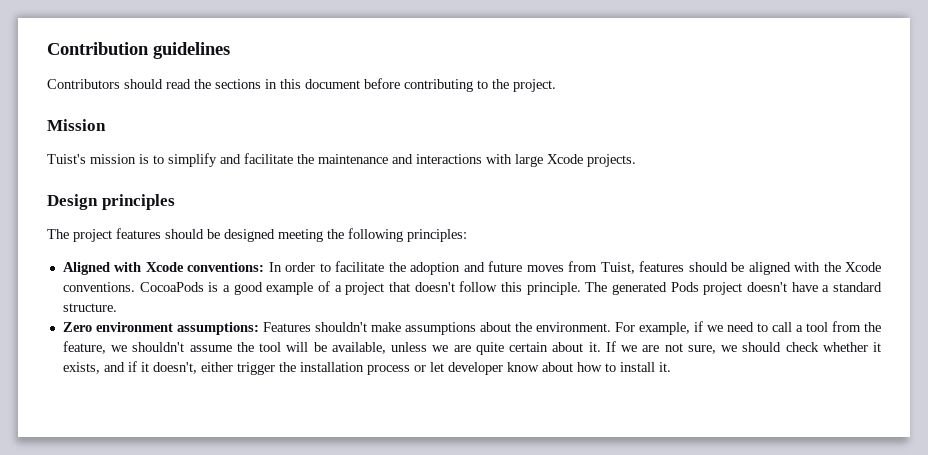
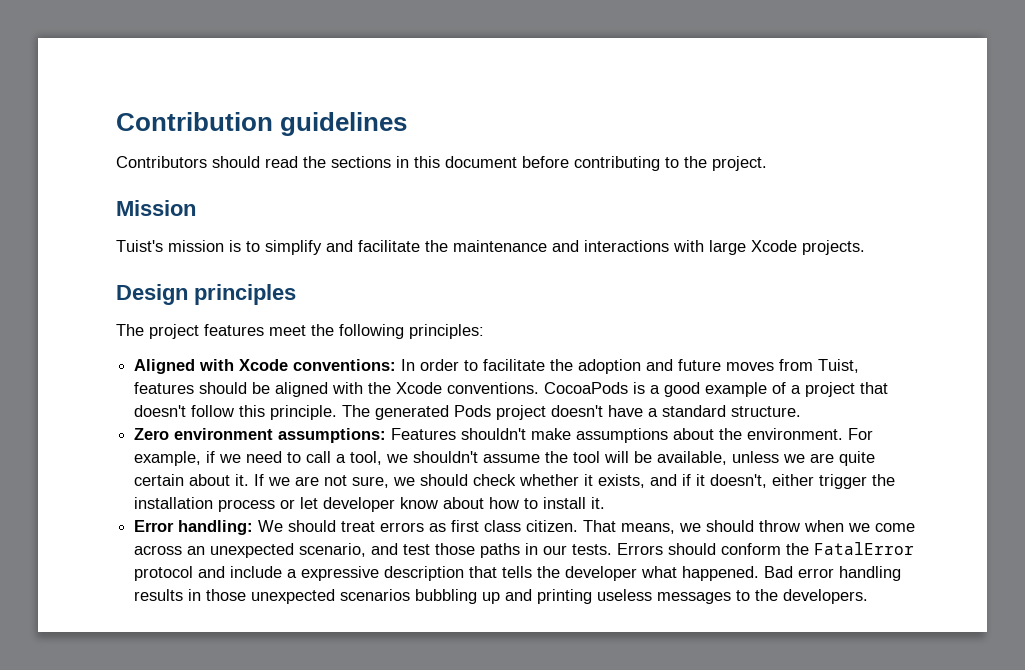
- The project features should be designed meeting the following principles:
+ The project features meet the following principles:
- For example, if we need to call a tool from the feature, we shouldn't assume the tool will be available, unless we are quite certain about it.
+ For example, if we need to call a tool, we shouldn't assume the tool will be available, unless we are quite certain about it.
+ Error handling: We should treat errors as first class citizen. That means, we should throw when we come across an unexpected scenario, and test those paths in our tests. Errors should conform the FatalError protocol and include a expressive description that tells the developer what happened. Bad error handling results in those unexpected scenarios bubbling up and printing useless messages to the developers.

